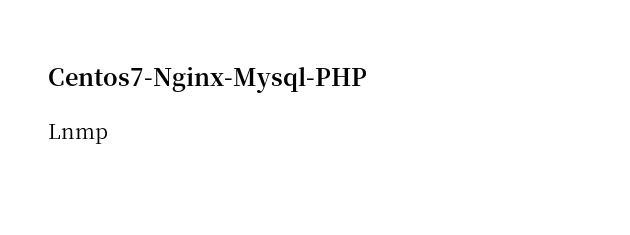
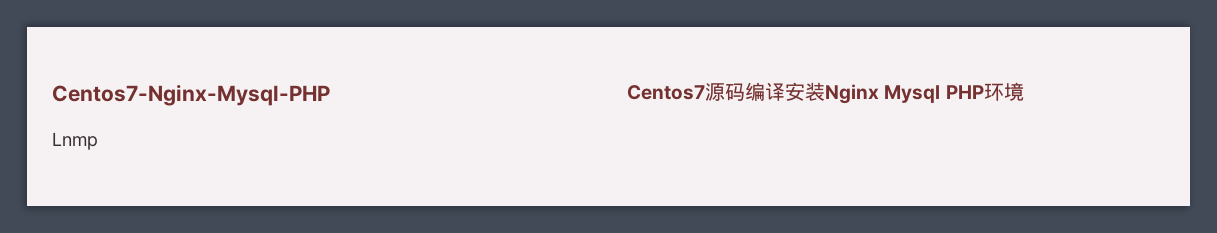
+ Centos7源码编译安装Nginx Mysql PHP环境

